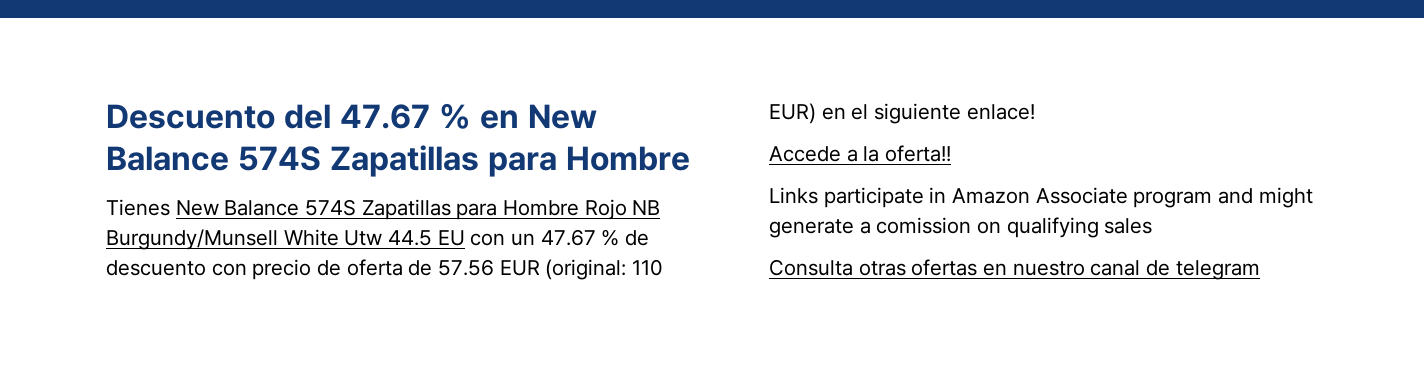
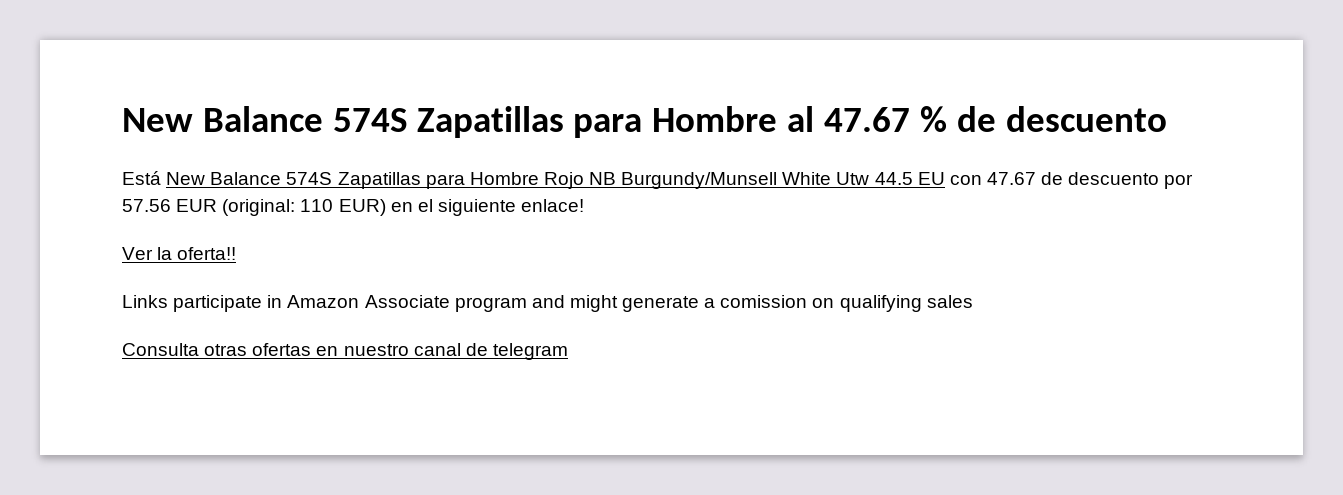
- Descuento del 47.67 % en New Balance 574S Zapatillas para Hombre
- Tienes New Balance 574S Zapatillas para Hombre Rojo NB Burgundy/Munsell White Utw 44.5 EU con un 47.67 % de descuento con precio de oferta de 57.56 EUR (original: 110 EUR) en el siguiente enlace!
+ New Balance 574S Zapatillas para Hombre al 47.67 % de descuento
+ Está New Balance 574S Zapatillas para Hombre Rojo NB Burgundy/Munsell White Utw 44.5 EU con 47.67 de descuento por 57.56 EUR (original: 110 EUR) en el siguiente enlace!
- Accede a la oferta!!
+ Ver la oferta!!

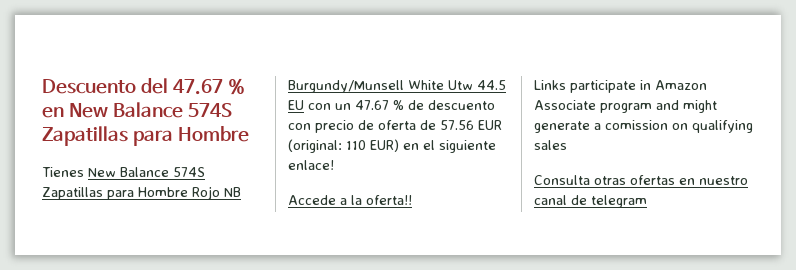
- New Balance 574S Zapatillas para Hombre al 47.67 % de descuento
- Está New Balance 574S Zapatillas para Hombre Rojo NB Burgundy/Munsell White Utw 44.5 EU con 47.67 de descuento por 57.56 EUR (original: 110 EUR) en el siguiente enlace!
+ Descuento del 47.67 % en New Balance 574S Zapatillas para Hombre
+ Tienes New Balance 574S Zapatillas para Hombre Rojo NB Burgundy/Munsell White Utw 44.5 EU con un 47.67 % de descuento con precio de oferta de 57.56 EUR (original: 110 EUR) en el siguiente enlace!
- Ver la oferta!!
+ Accede a la oferta!!

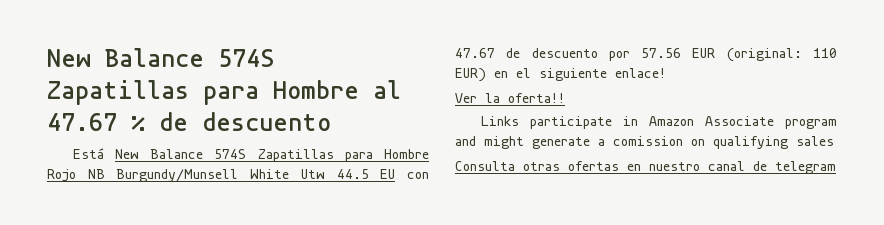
- Descuento del 47.67 % en New Balance 574S Zapatillas para Hombre
- Tienes New Balance 574S Zapatillas para Hombre Rojo NB Burgundy/Munsell White Utw 44.5 EU con un 47.67 % de descuento con precio de oferta de 57.56 EUR (original: 110 EUR) en el siguiente enlace!
+ New Balance 574S Zapatillas para Hombre al 47.67 % de descuento
+ Está New Balance 574S Zapatillas para Hombre Rojo NB Burgundy/Munsell White Utw 44.5 EU con 47.67 de descuento por 57.56 EUR (original: 110 EUR) en el siguiente enlace!
- Accede a la oferta!!
+ Ver la oferta!!

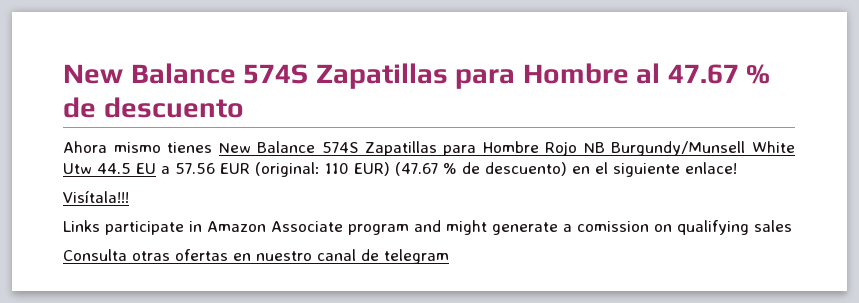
- Está New Balance 574S Zapatillas para Hombre Rojo NB Burgundy/Munsell White Utw 44.5 EU con 47.67 de descuento por 57.56 EUR (original: 110 EUR) en el siguiente enlace!
+ Ahora mismo tienes New Balance 574S Zapatillas para Hombre Rojo NB Burgundy/Munsell White Utw 44.5 EU a 57.56 EUR (original: 110 EUR) (47.67 % de descuento) en el siguiente enlace!
- Ver la oferta!!
+ Visítala!!!

